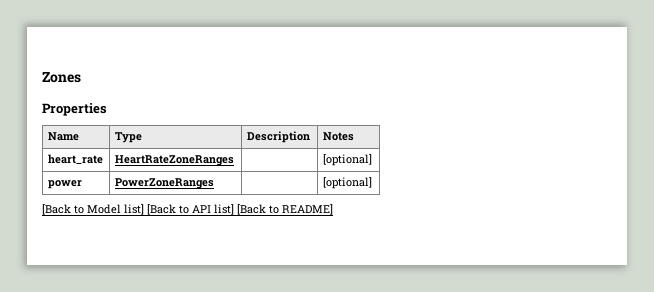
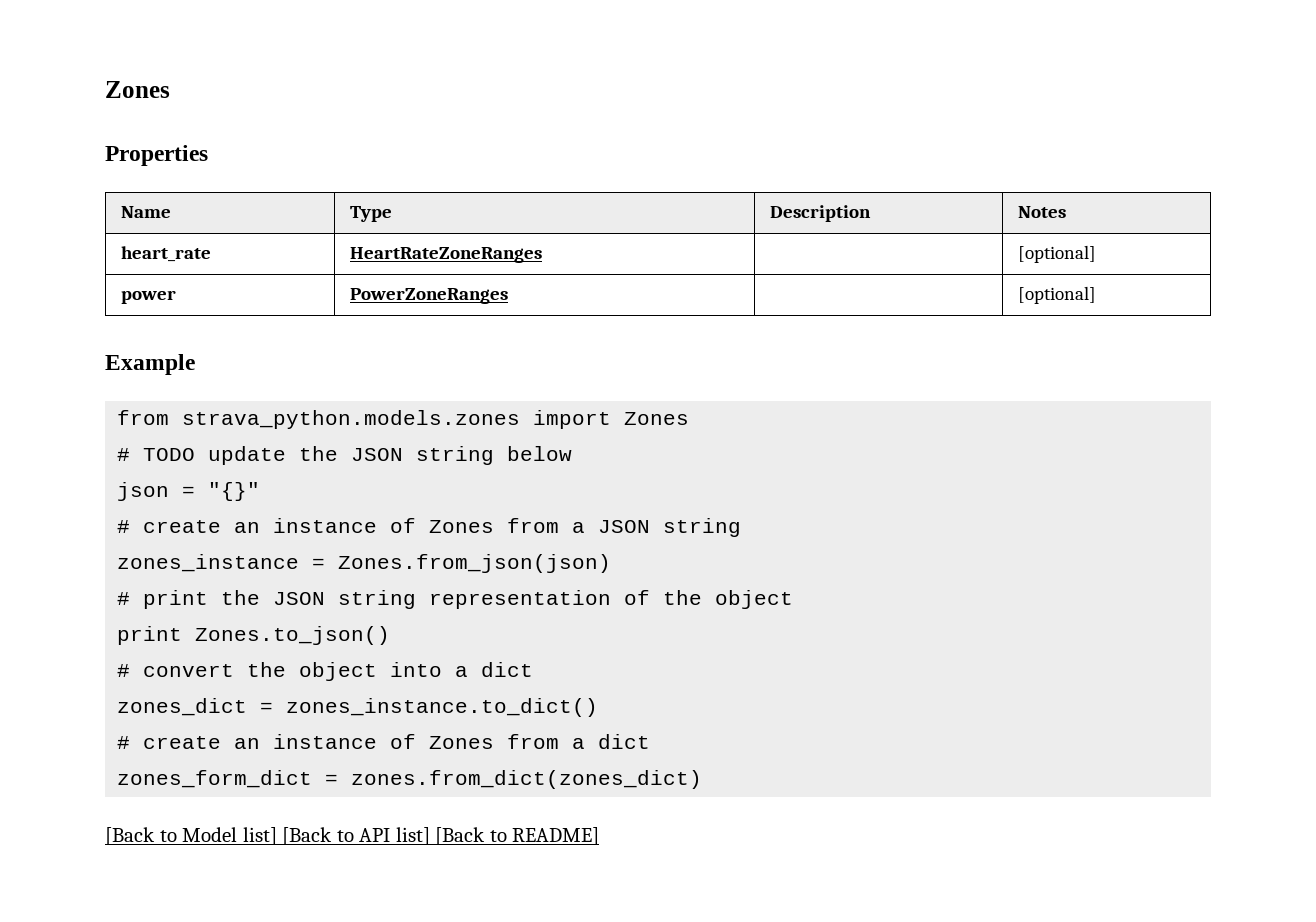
+ Example
+ from strava_python.models.zones import Zones
+ # TODO update the JSON string below
+ json = "{}"
+ # create an instance of Zones from a JSON string
+ zones_instance = Zones.from_json(json)
+ # print the JSON string representation of the object
+ print Zones.to_json()
+ # convert the object into a dict
+ zones_dict = zones_instance.to_dict()
+ # create an instance of Zones from a dict
+ zones_form_dict = zones.from_dict(zones_dict)

